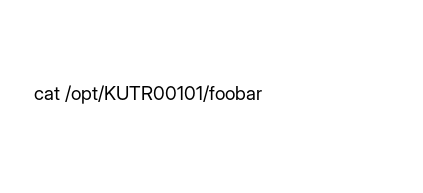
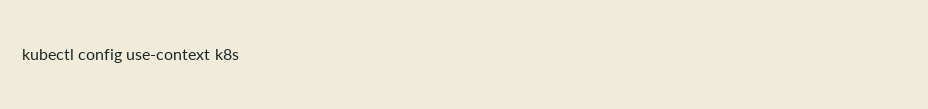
- cat /opt/KUTR00101/foobar
+ kubectl config use-context k8s

